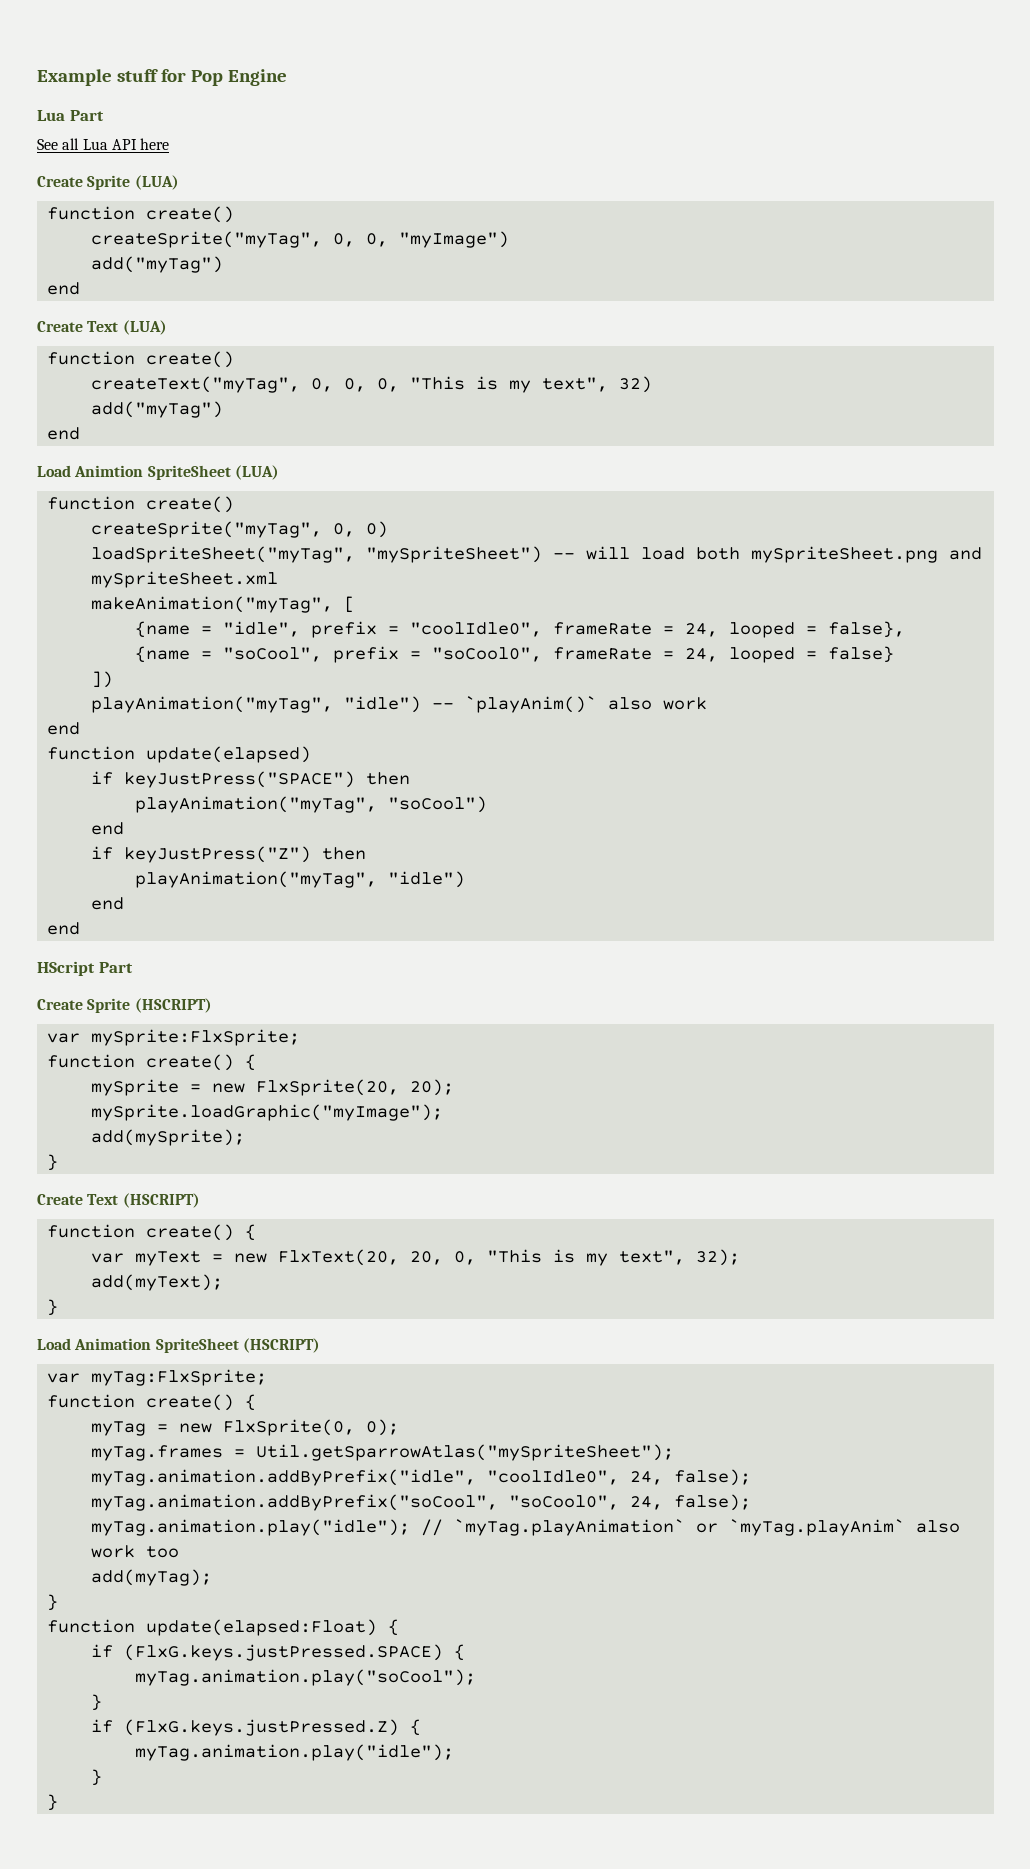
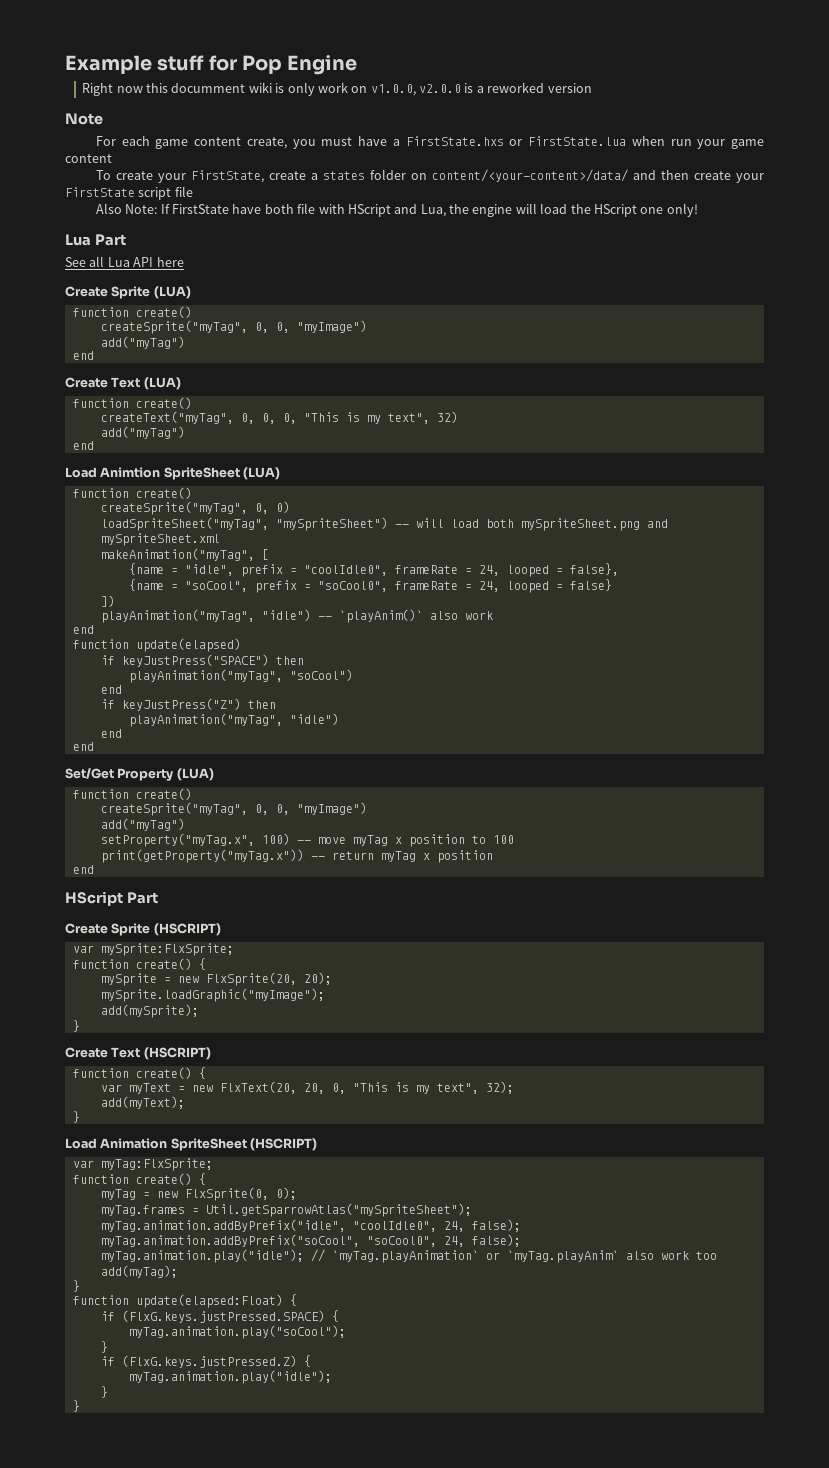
+ Right now this documment wiki is only work on v1.0.0, v2.0.0 is a reworked version
+ Note
+ For each game content create, you must have a FirstState.hxs or FirstState.lua when run your game content
+ To create your FirstState, create a states folder on content/<your-content>/data/ and then create your FirstState script file
+ Also Note: If FirstState have both file with HScript and Lua, the engine will load the HScript one only!
+ Set/Get Property (LUA)
+ function create()
+ createSprite("myTag", 0, 0, "myImage")
+ add("myTag")
+ setProperty("myTag.x", 100) -- move myTag x position to 100
+ print(getProperty("myTag.x")) -- return myTag x position
+ end

